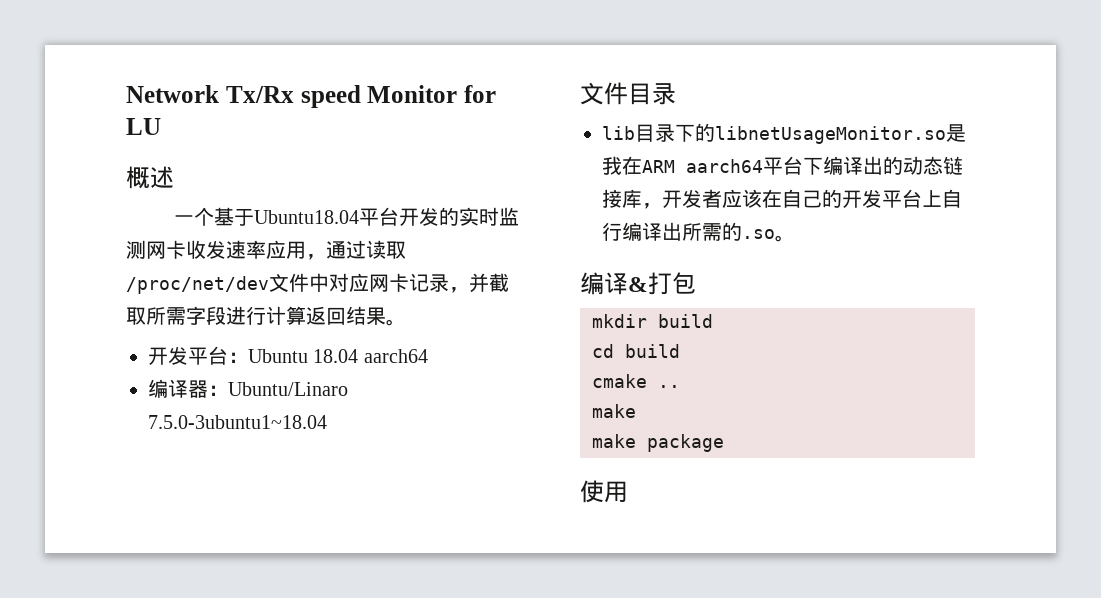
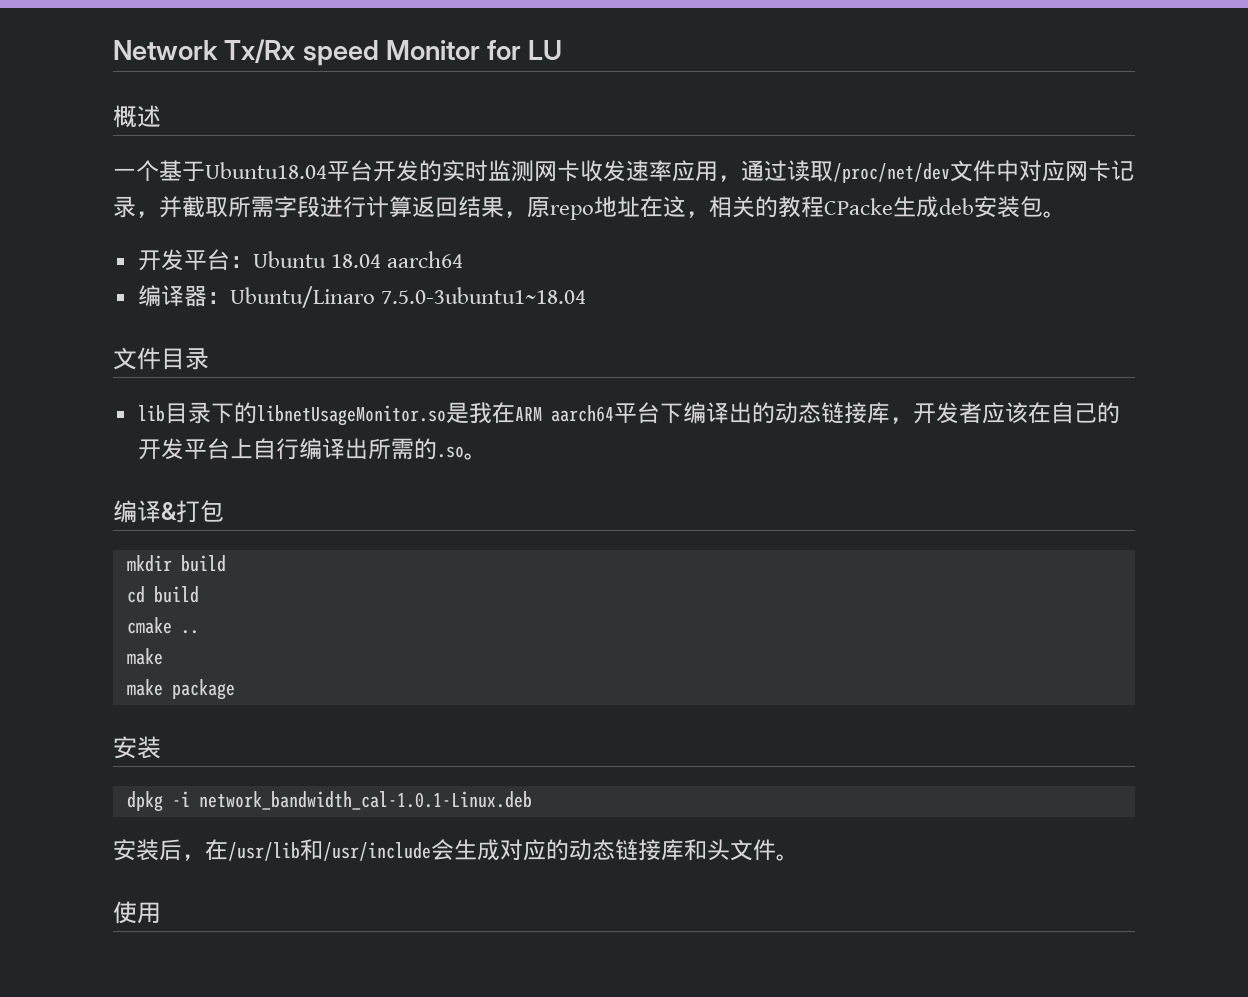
- 一个基于Ubuntu18.04平台开发的实时监测网卡收发速率应用，通过读取/proc/net/dev文件中对应网卡记录，并截取所需字段进行计算返回结果。
+ 一个基于Ubuntu18.04平台开发的实时监测网卡收发速率应用，通过读取/proc/net/dev文件中对应网卡记录，并截取所需字段进行计算返回结果，原repo地址在这，相关的教程CPacke生成deb安装包。
  make package
+ 安装
+ dpkg -i network_bandwidth_cal-1.0.1-Linux.deb
+ 安装后，在/usr/lib和/usr/include会生成对应的动态链接库和头文件。

